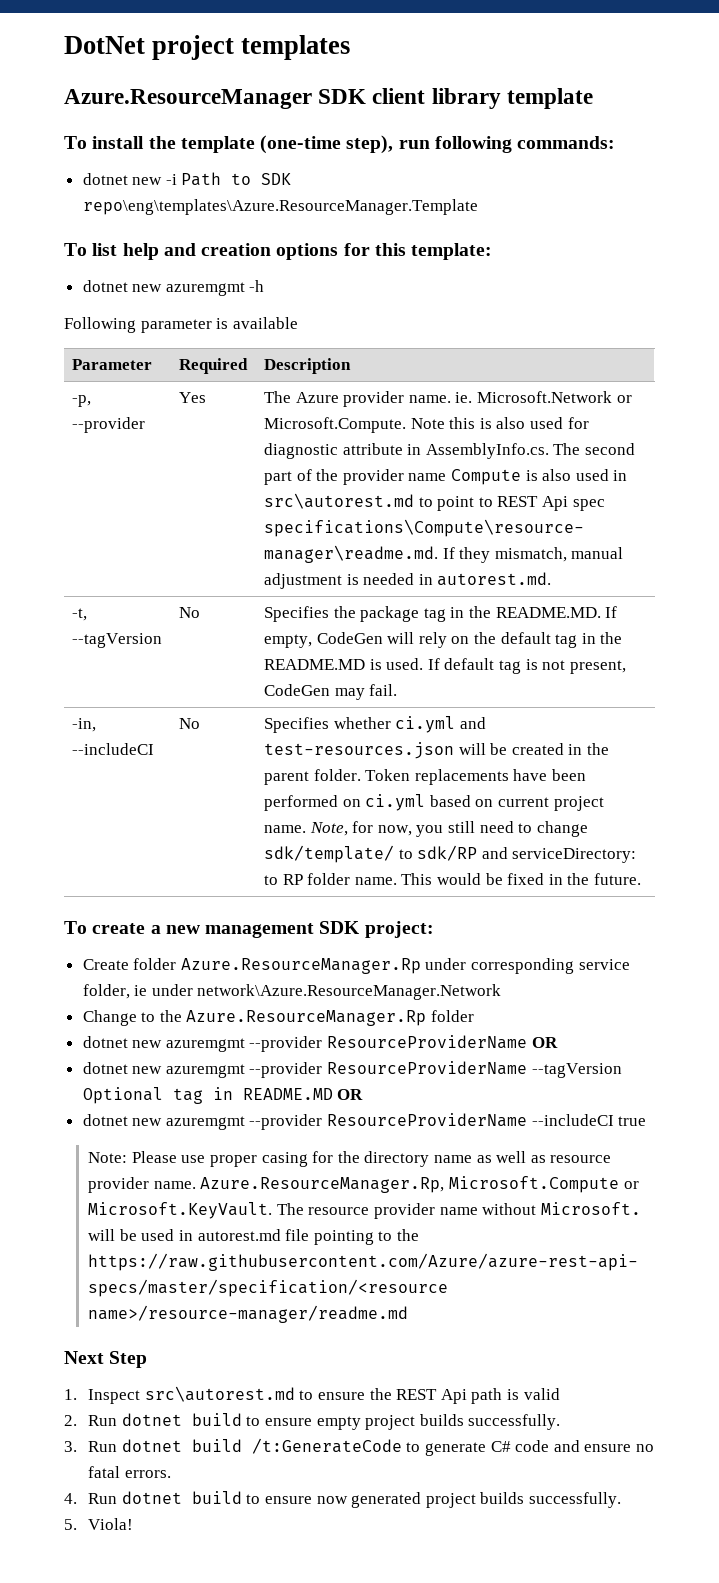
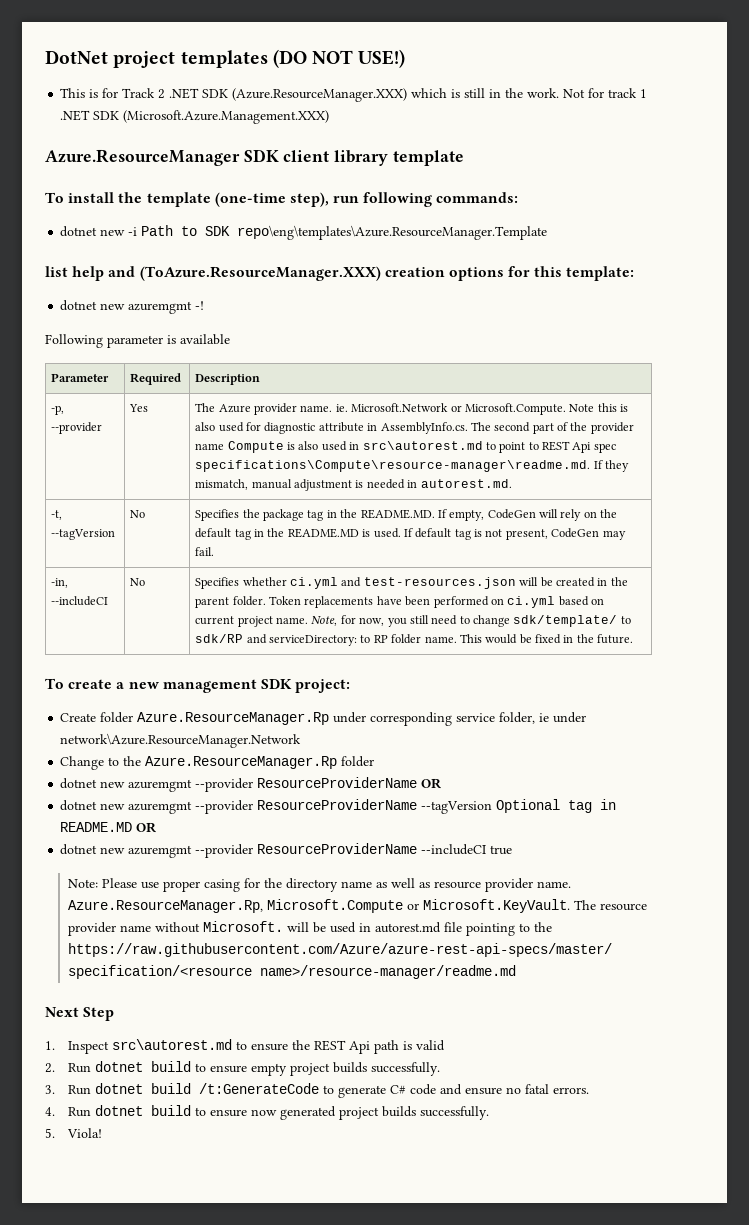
- DotNet project templates
+ DotNet project templates (DO NOT USE!)
+ This is for Track 2 .NET SDK (Azure.ResourceManager.XXX) which is still in the work. Not for track 1 .NET SDK (Microsoft.Azure.Management.XXX)
- To list help and creation options for this template:
+ list help and (ToAzure.ResourceManager.XXX) creation options for this template:
- dotnet new azuremgmt -h
+ dotnet new azuremgmt -!

